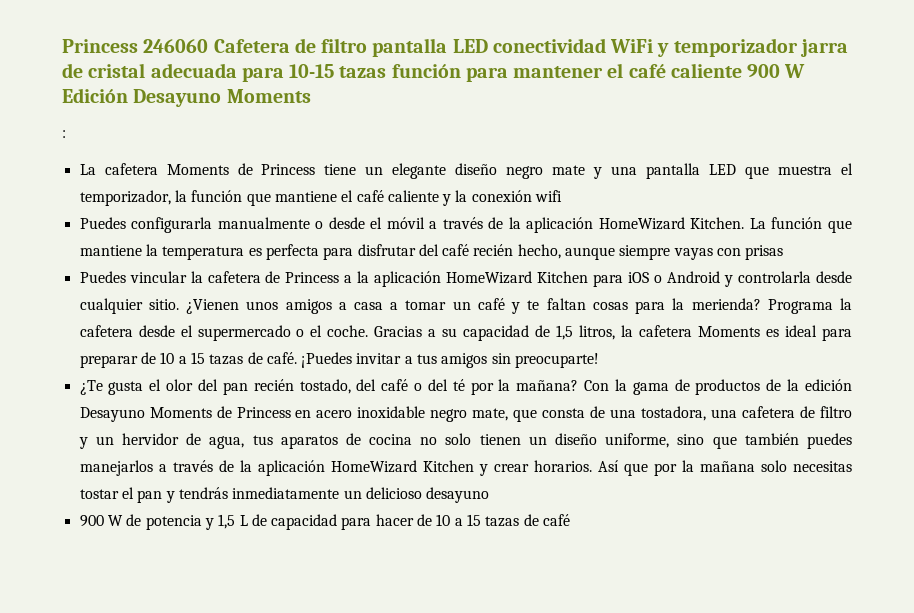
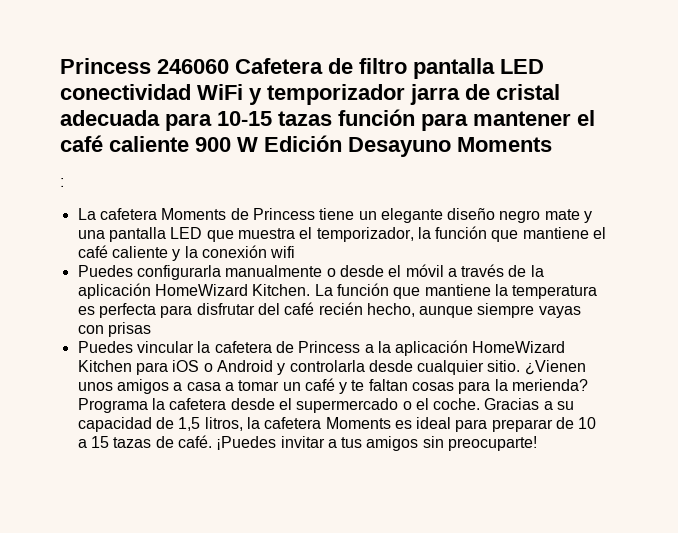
- ¿Te gusta el olor del pan recién tostado, del café o del té por la mañana? Con la gama de productos de la edición Desayuno Moments de Princess en acero inoxidable negro mate, que consta de una tostadora, una cafetera de filtro y un hervidor de agua, tus aparatos de cocina no solo tienen un diseño uniforme, sino que también puedes manejarlos a través de la aplicación HomeWizard Kitchen y crear horarios. Así que por la mañana solo necesitas tostar el pan y tendrás inmediatamente un delicioso desayuno
- 900 W de potencia y 1,5 L de capacidad para hacer de 10 a 15 tazas de café

